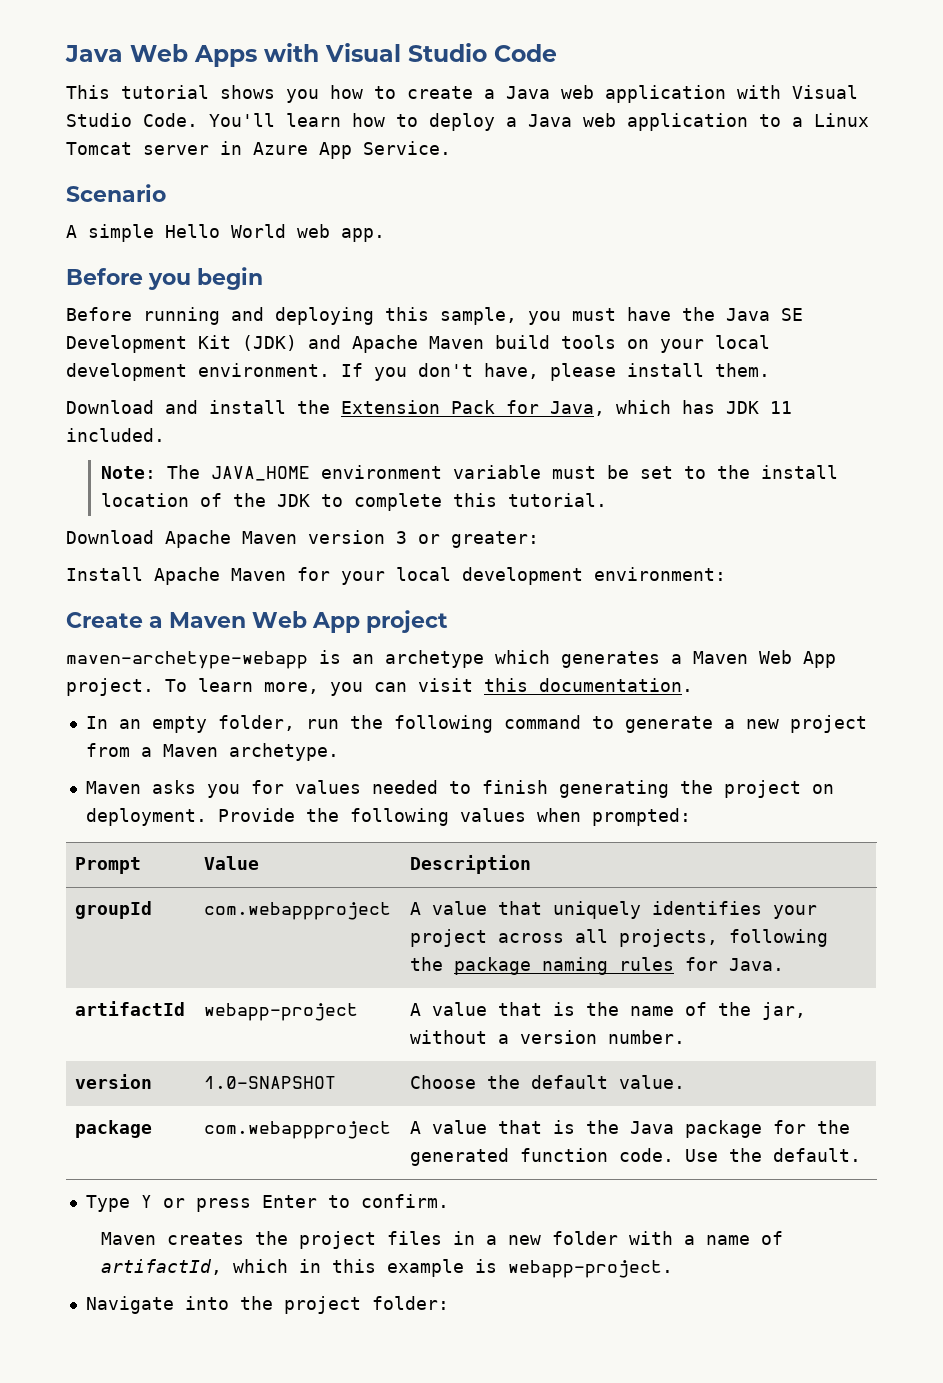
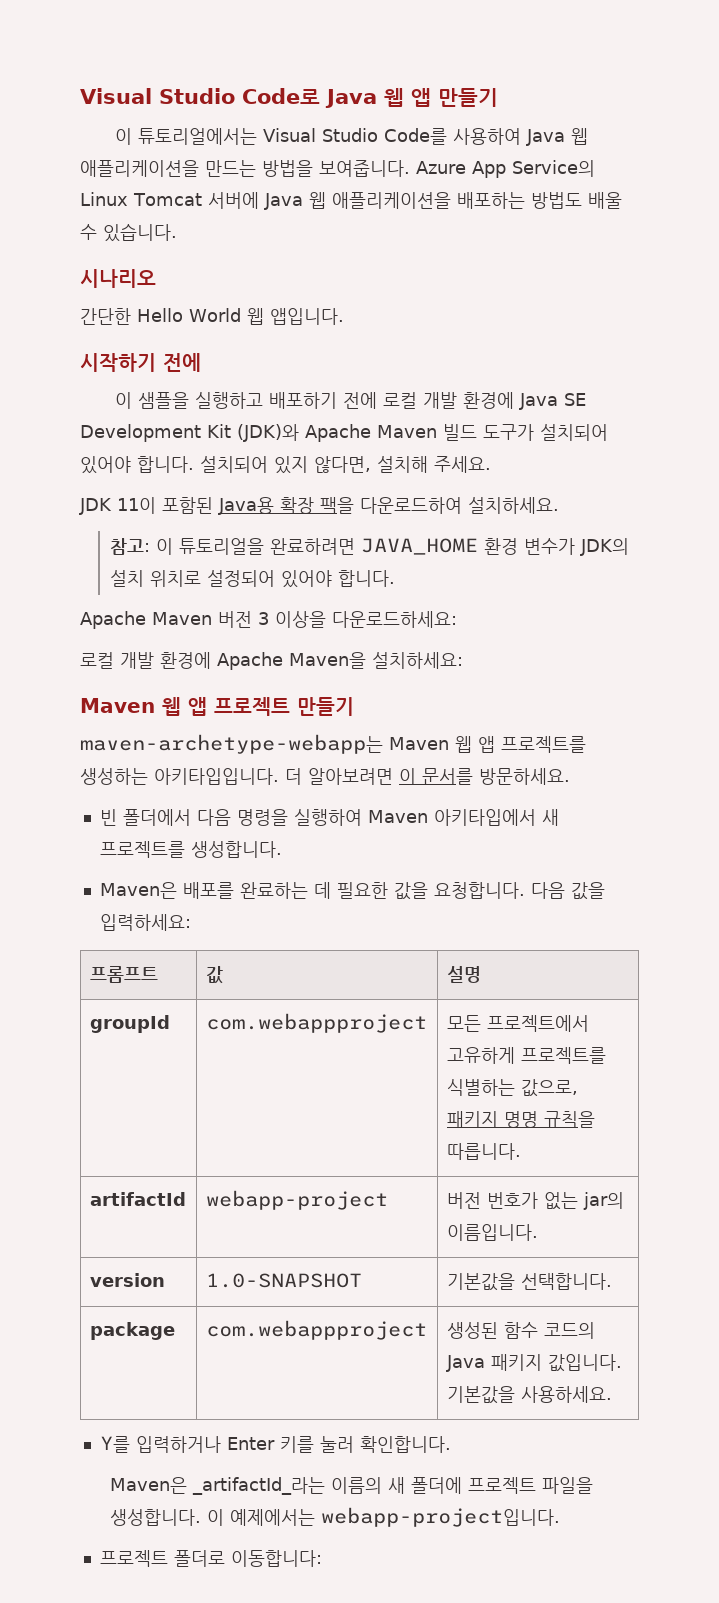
- Java Web Apps with Visual Studio Code
- This tutorial shows you how to create a Java web application with Visual Studio Code. You'll learn how to deploy a Java web application to a Linux Tomcat server in Azure App Service.
- Scenario
- A simple Hello World web app.
- Before you begin
- Before running and deploying this sample, you must have the Java SE Development Kit (JDK) and Apache Maven build tools on your local development environment. If you don't have, please install them.
- Download and install the Extension Pack for Java, which has JDK 11 included.
- Note: The JAVA_HOME environment variable must be set to the install location of the JDK to complete this tutorial.
- Download Apache Maven version 3 or greater:
- Install Apache Maven for your local development environment:
- Create a Maven Web App project
- maven-archetype-webapp is an archetype which generates a Maven Web App project. To learn more, you can visit this documentation.
- In an empty folder, run the following command to generate a new project from a Maven archetype.
- Maven asks you for values needed to finish generating the project on deployment. Provide the following values when prompted:
- Prompt | Value | Description
- groupId | com.webappproject | A value that uniquely identifies your project across all projects, following the package naming rules for Java.
- artifactId | webapp-project | A value that is the name of the jar, without a version number.
- version | 1.0-SNAPSHOT | Choose the default value.
- package | com.webappproject | A value that is the Java package for the generated function code. Use the default.
- Type Y or press Enter to confirm.
- Maven creates the project files in a new folder with a name of artifactId, which in this example is webapp-project.
- Navigate into the project folder:
+ Visual Studio Code로 Java 웹 앱 만들기
+ 이 튜토리얼에서는 Visual Studio Code를 사용하여 Java 웹 애플리케이션을 만드는 방법을 보여줍니다. Azure App Service의 Linux Tomcat 서버에 Java 웹 애플리케이션을 배포하는 방법도 배울 수 있습니다.
+ 시나리오
+ 간단한 Hello World 웹 앱입니다.
+ 시작하기 전에
+ 이 샘플을 실행하고 배포하기 전에 로컬 개발 환경에 Java SE Development Kit (JDK)와 Apache Maven 빌드 도구가 설치되어 있어야 합니다. 설치되어 있지 않다면, 설치해 주세요.
+ JDK 11이 포함된 Java용 확장 팩을 다운로드하여 설치하세요.
+ 참고: 이 튜토리얼을 완료하려면 JAVA_HOME 환경 변수가 JDK의 설치 위치로 설정되어 있어야 합니다.
+ Apache Maven 버전 3 이상을 다운로드하세요:
+ 로컬 개발 환경에 Apache Maven을 설치하세요:
+ Maven 웹 앱 프로젝트 만들기
+ maven-archetype-webapp는 Maven 웹 앱 프로젝트를 생성하는 아키타입입니다. 더 알아보려면 이 문서를 방문하세요.
+ 빈 폴더에서 다음 명령을 실행하여 Maven 아키타입에서 새 프로젝트를 생성합니다.
+ Maven은 배포를 완료하는 데 필요한 값을 요청합니다. 다음 값을 입력하세요:
+ 프롬프트 | 값 | 설명
+ groupId | com.webappproject | 모든 프로젝트에서 고유하게 프로젝트를 식별하는 값으로, 패키지 명명 규칙을 따릅니다.
+ artifactId | webapp-project | 버전 번호가 없는 jar의 이름입니다.
+ version | 1.0-SNAPSHOT | 기본값을 선택합니다.
+ package | com.webappproject | 생성된 함수 코드의 Java 패키지 값입니다. 기본값을 사용하세요.
+ Y를 입력하거나 Enter 키를 눌러 확인합니다.
+ Maven은 _artifactId_라는 이름의 새 폴더에 프로젝트 파일을 생성합니다. 이 예제에서는 webapp-project입니다.
+ 프로젝트 폴더로 이동합니다:

